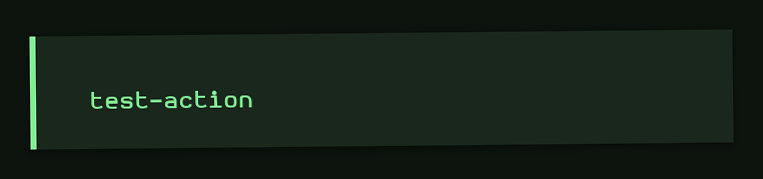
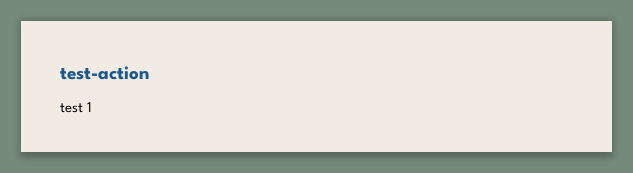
+ test 1

